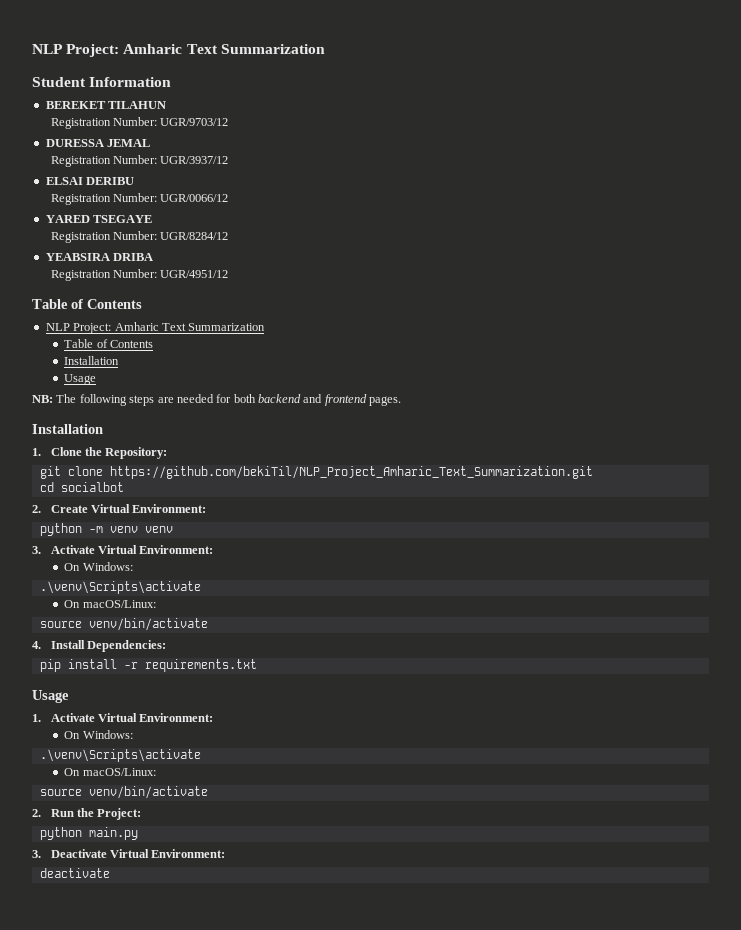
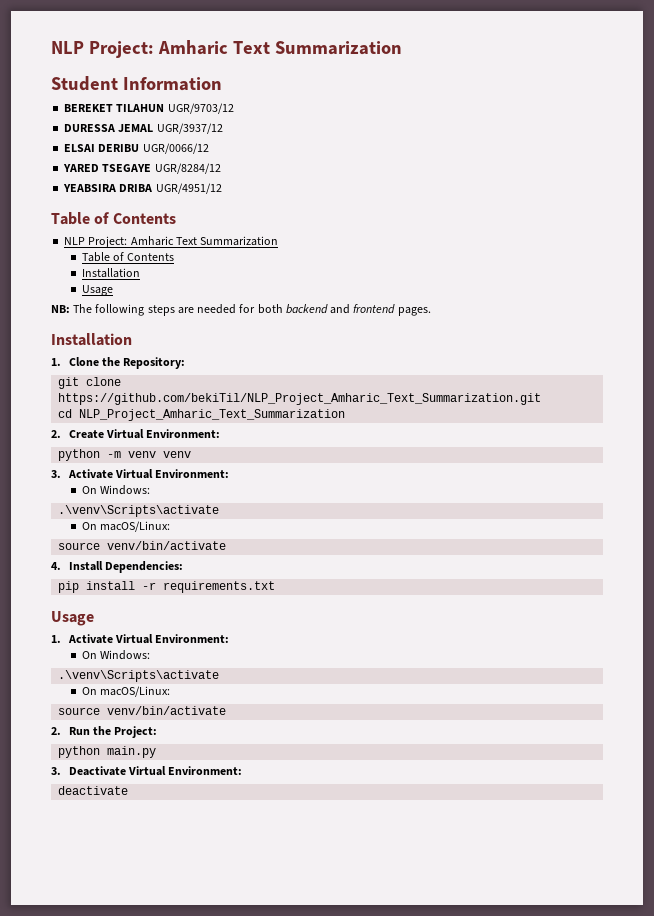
- BEREKET TILAHUN
- Registration Number: UGR/9703/12
+ BEREKET TILAHUN UGR/9703/12
- DURESSA JEMAL
- Registration Number: UGR/3937/12
+ DURESSA JEMAL UGR/3937/12
- ELSAI DERIBU
- Registration Number: UGR/0066/12
+ ELSAI DERIBU UGR/0066/12
- YARED TSEGAYE
- Registration Number: UGR/8284/12
+ YARED TSEGAYE UGR/8284/12
- YEABSIRA DRIBA
- Registration Number: UGR/4951/12
+ YEABSIRA DRIBA UGR/4951/12
- cd socialbot
+ cd NLP_Project_Amharic_Text_Summarization

